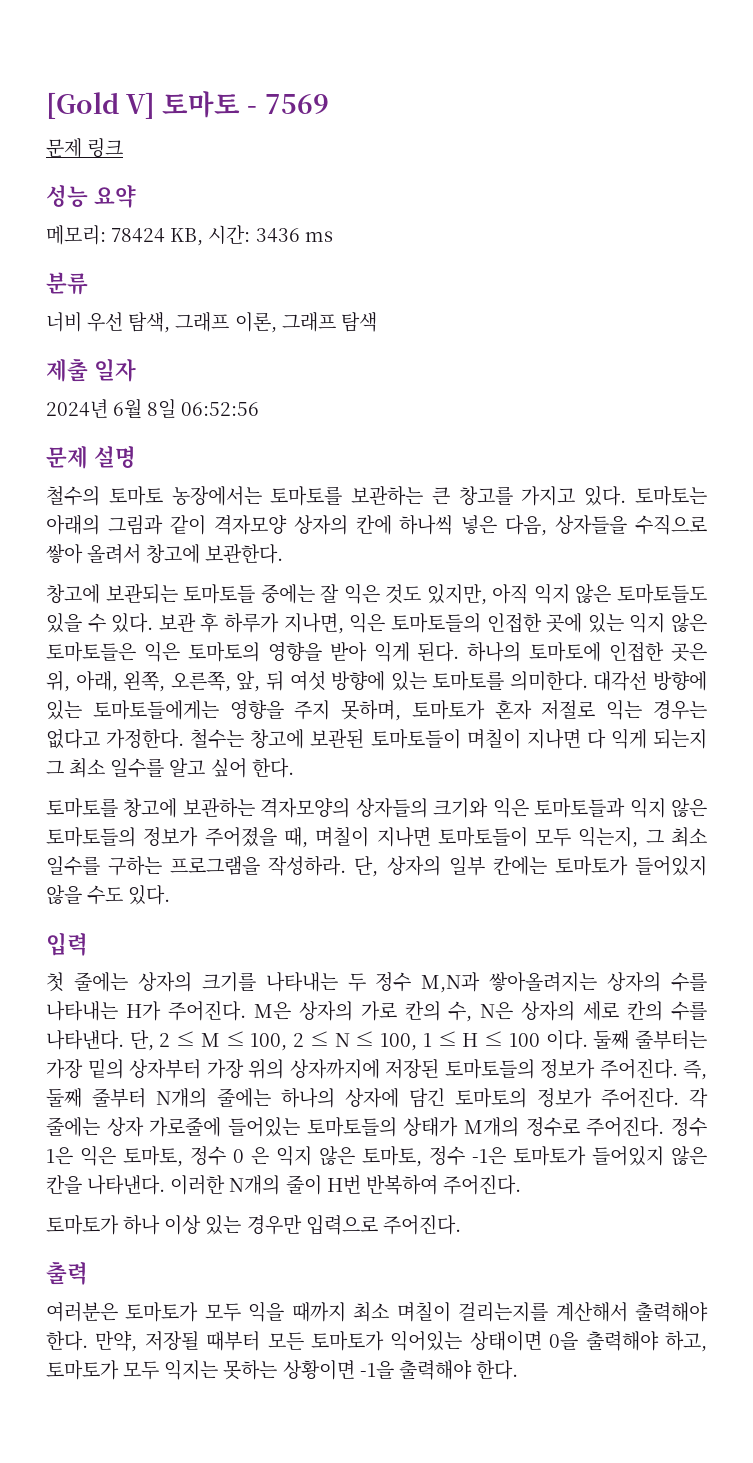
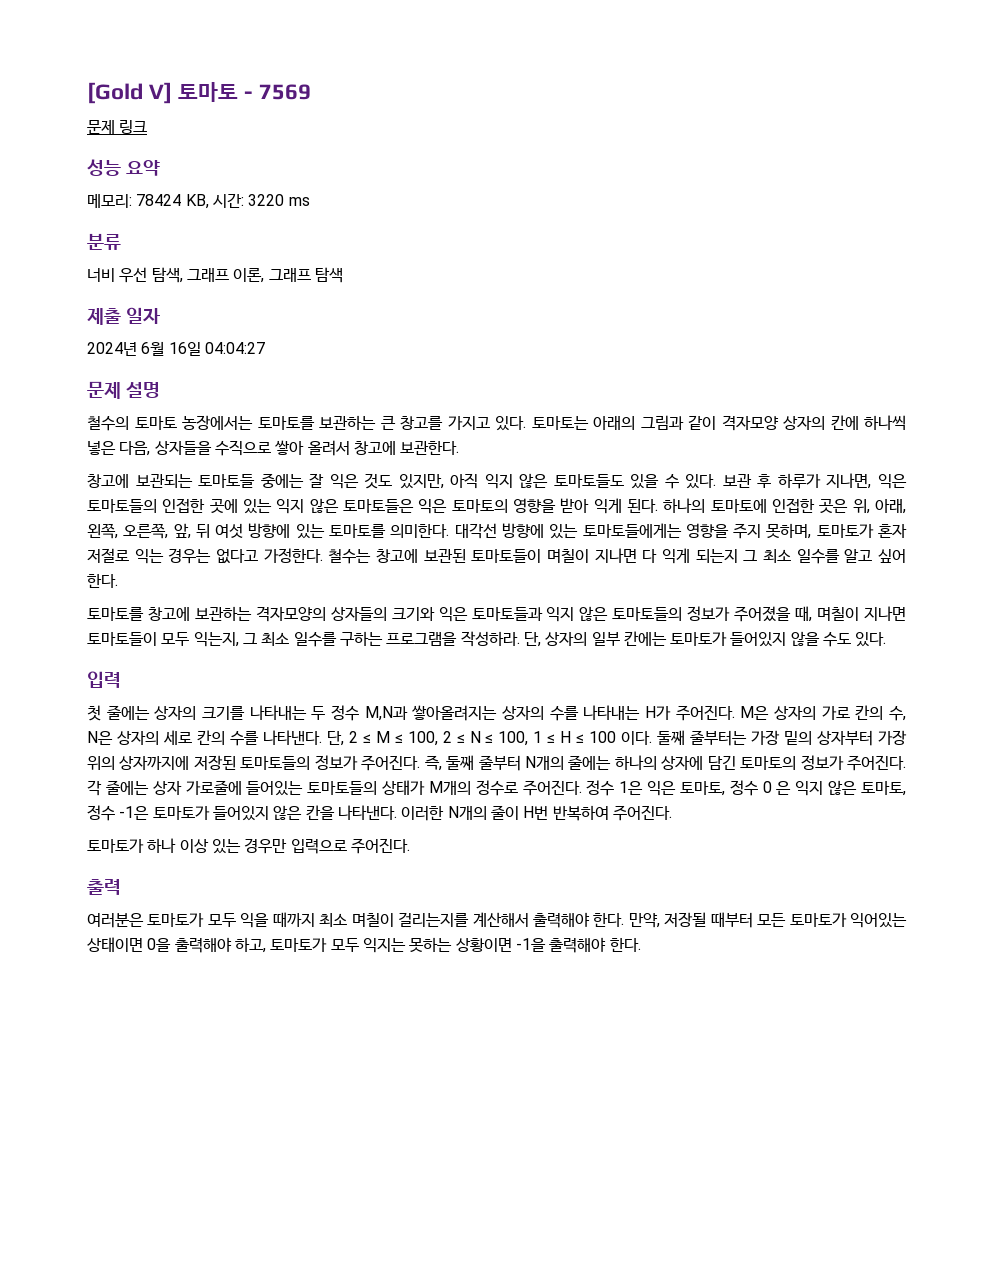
- 메모리: 78424 KB, 시간: 3436 ms
+ 메모리: 78424 KB, 시간: 3220 ms
- 2024년 6월 8일 06:52:56
+ 2024년 6월 16일 04:04:27

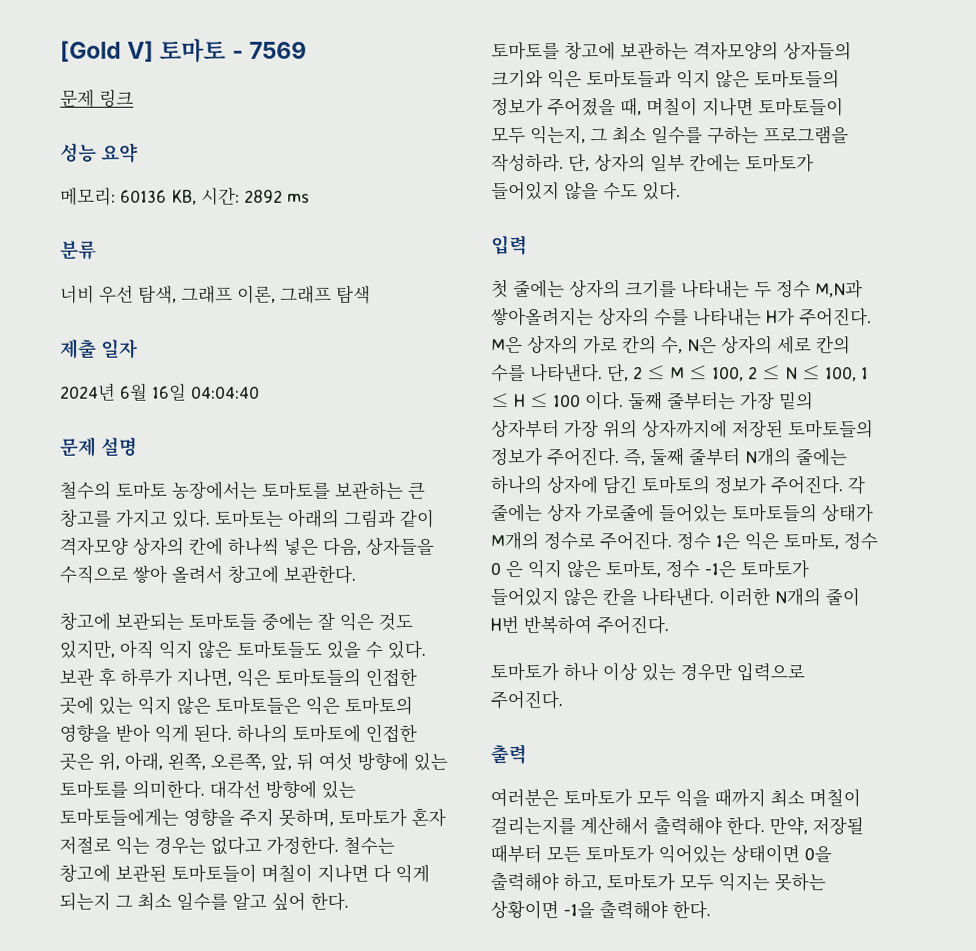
- 메모리: 78424 KB, 시간: 3220 ms
+ 메모리: 60136 KB, 시간: 2892 ms
- 2024년 6월 16일 04:04:27
+ 2024년 6월 16일 04:04:40

